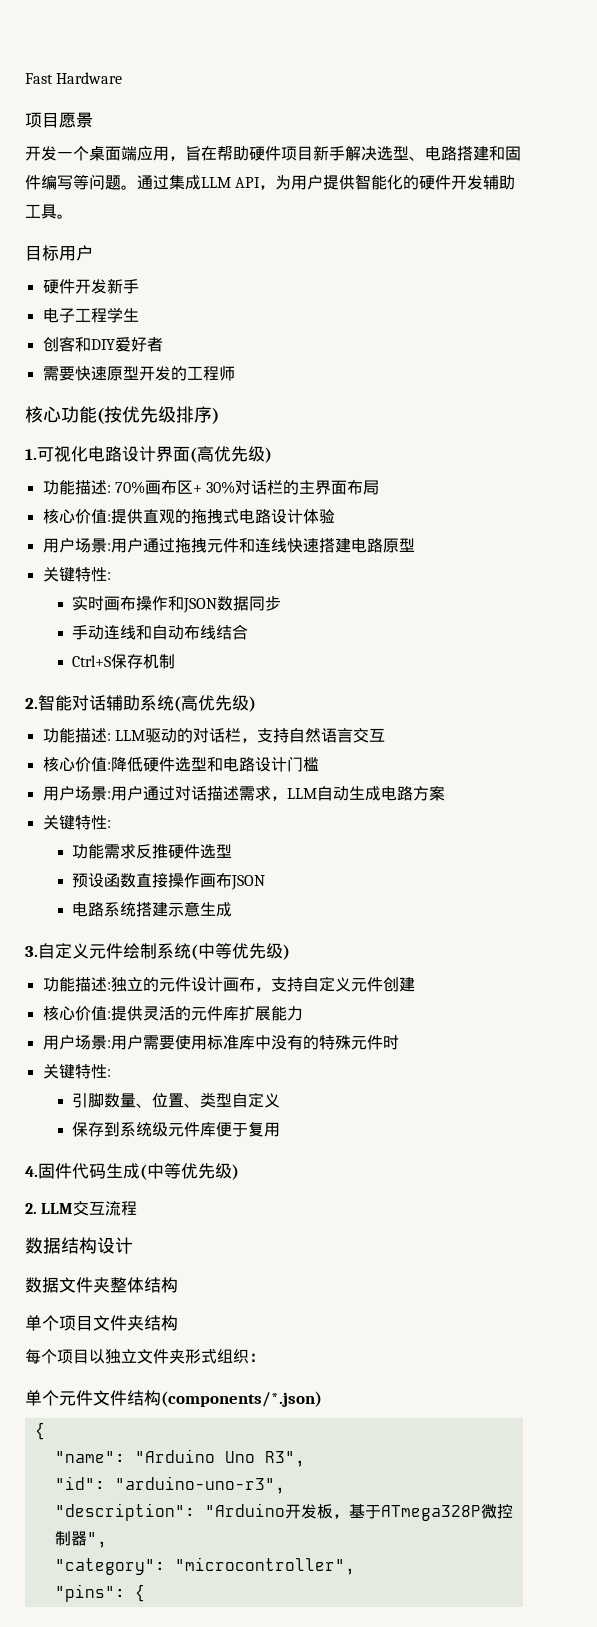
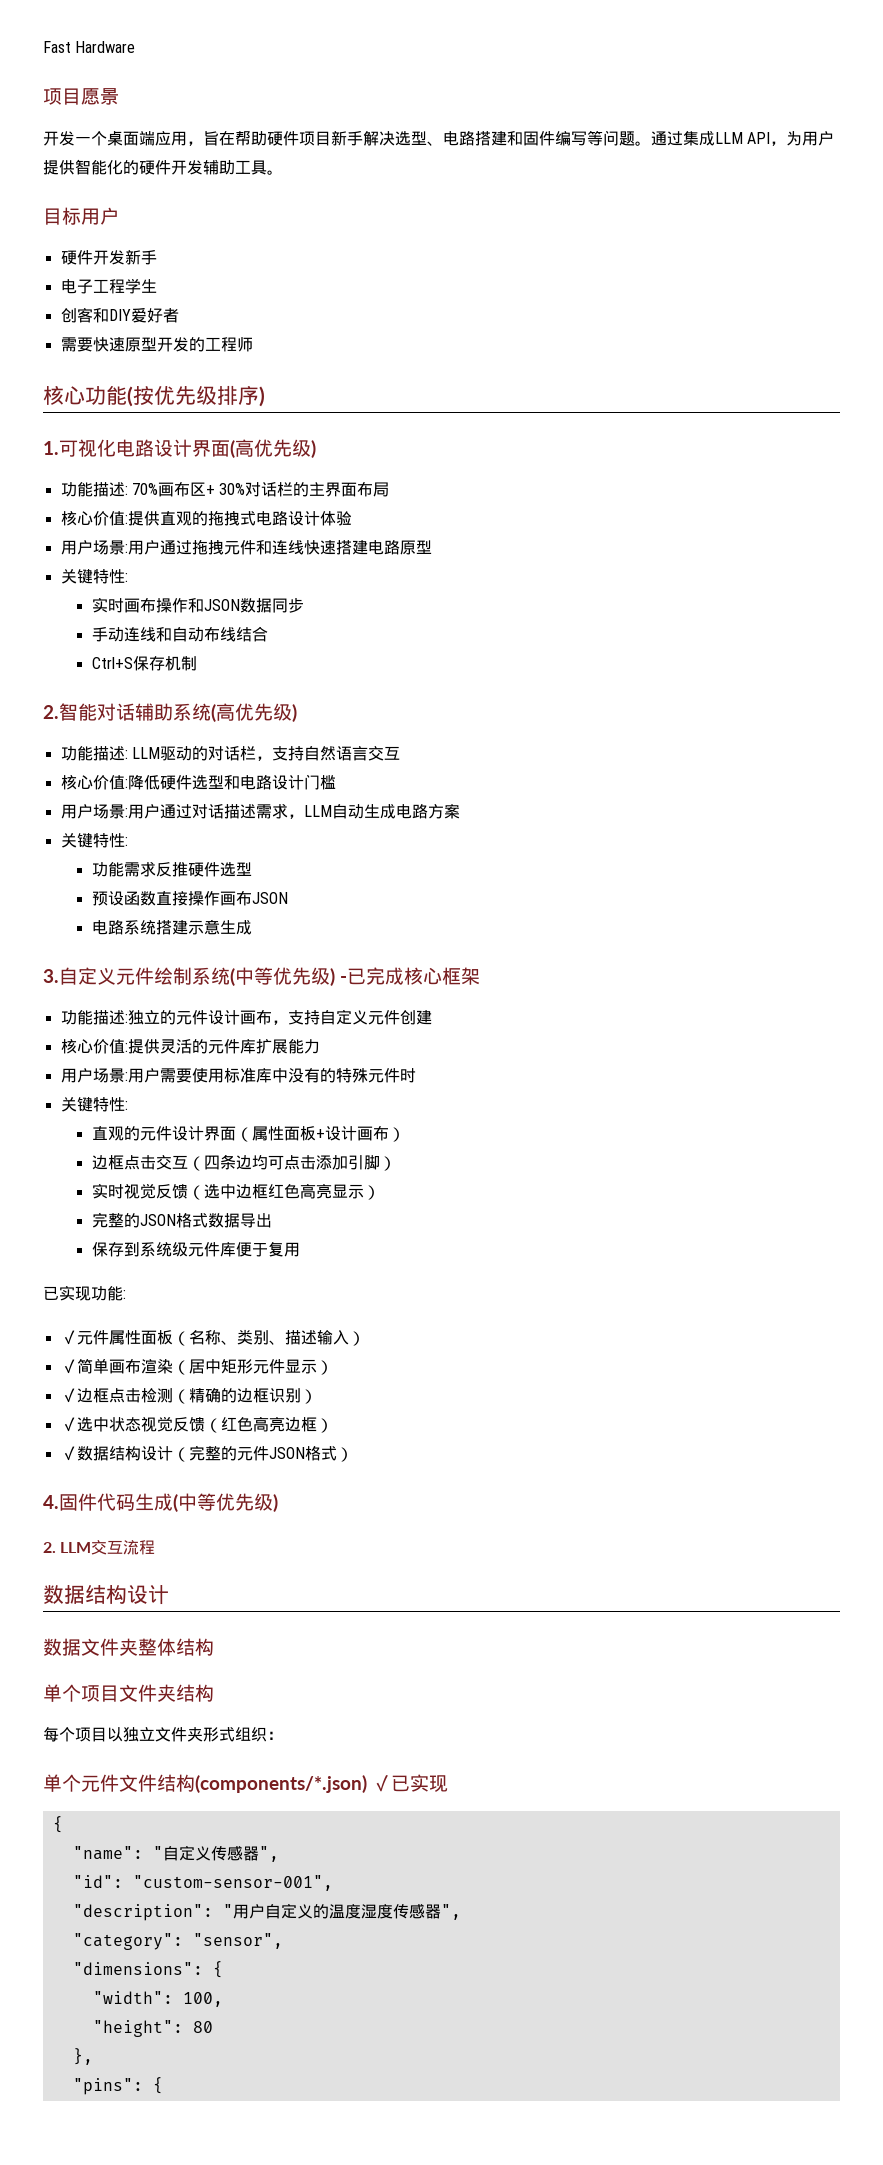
- 3.自定义元件绘制系统(中等优先级)
+ 3.自定义元件绘制系统(中等优先级) -已完成核心框架
- 引脚数量、位置、类型自定义
+ 直观的元件设计界面（属性面板+设计画布）
+ 边框点击交互（四条边均可点击添加引脚）
+ 实时视觉反馈（选中边框红色高亮显示）
+ 完整的JSON格式数据导出
+ 已实现功能:
+ ✓元件属性面板（名称、类别、描述输入）
+ ✓简单画布渲染（居中矩形元件显示）
+ ✓边框点击检测（精确的边框识别）
+ ✓选中状态视觉反馈（红色高亮边框）
+ ✓数据结构设计（完整的元件JSON格式）
- 单个元件文件结构(components/*.json)
+ 单个元件文件结构(components/*.json) ✓已实现
- "name": "Arduino Uno R3",
+ "name": "自定义传感器",
- "id": "arduino-uno-r3",
+ "id": "custom-sensor-001",
- "description": "Arduino开发板，基于ATmega328P微控制器",
- "category": "microcontroller",
+ "description": "用户自定义的温度湿度传感器",
+ "category": "sensor",
+ "dimensions": {
+ "width": 100,
+ "height": 80
+ },

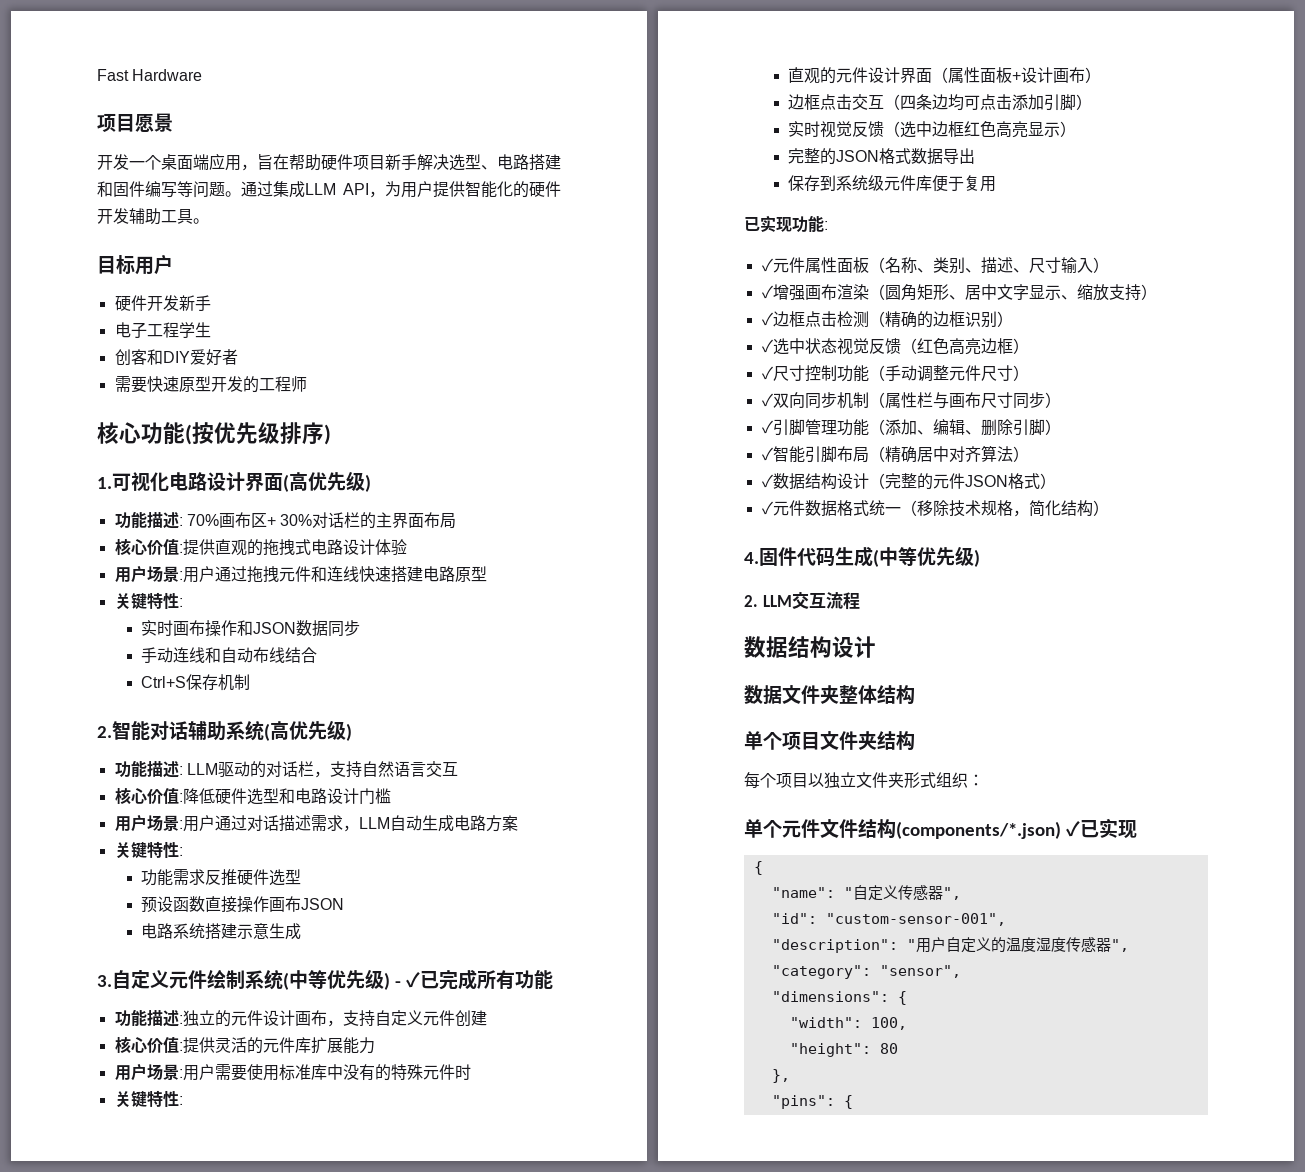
- 3.自定义元件绘制系统(中等优先级) -已完成核心框架
+ 3.自定义元件绘制系统(中等优先级) - ✓已完成所有功能
- ✓元件属性面板（名称、类别、描述输入）
+ ✓元件属性面板（名称、类别、描述、尺寸输入）
- ✓简单画布渲染（居中矩形元件显示）
+ ✓增强画布渲染（圆角矩形、居中文字显示、缩放支持）
+ ✓尺寸控制功能（手动调整元件尺寸）
+ ✓双向同步机制（属性栏与画布尺寸同步）
+ ✓引脚管理功能（添加、编辑、删除引脚）
+ ✓智能引脚布局（精确居中对齐算法）
+ ✓元件数据格式统一（移除技术规格，简化结构）

